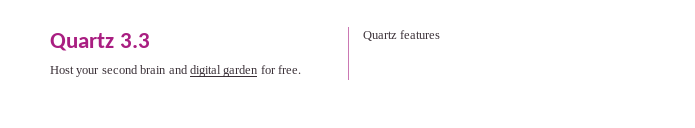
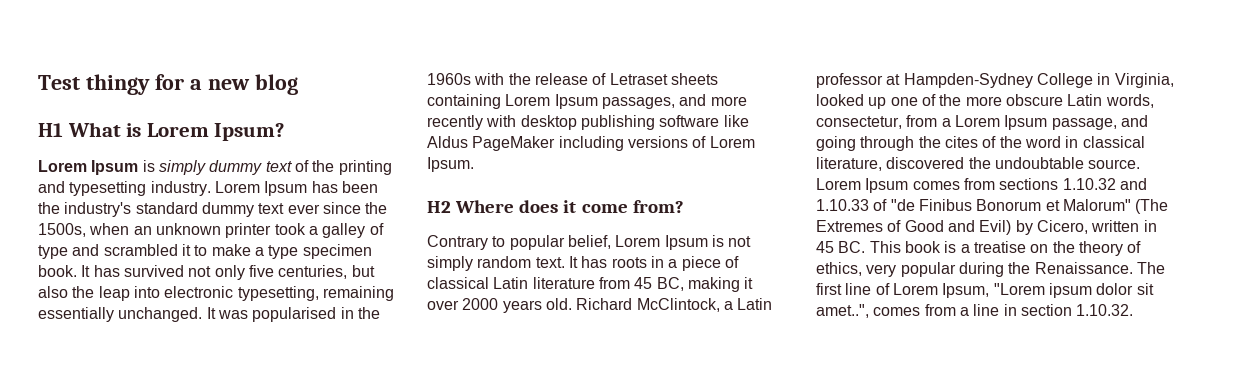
- Quartz 3.3
- Host your second brain and digital garden for free. Quartz features
+ Test thingy for a new blog
+ H1 What is Lorem Ipsum?
+ Lorem Ipsum is simply dummy text of the printing and typesetting industry. Lorem Ipsum has been the industry's standard dummy text ever since the 1500s, when an unknown printer took a galley of type and scrambled it to make a type specimen book. It has survived not only five centuries, but also the leap into electronic typesetting, remaining essentially unchanged. It was popularised in the 1960s with the release of Letraset sheets containing Lorem Ipsum passages, and more recently with desktop publishing software like Aldus PageMaker including versions of Lorem Ipsum.
+ H2 Where does it come from?
+ Contrary to popular belief, Lorem Ipsum is not simply random text. It has roots in a piece of classical Latin literature from 45 BC, making it over 2000 years old. Richard McClintock, a Latin professor at Hampden-Sydney College in Virginia, looked up one of the more obscure Latin words, consectetur, from a Lorem Ipsum passage, and going through the cites of the word in classical literature, discovered the undoubtable source. Lorem Ipsum comes from sections 1.10.32 and 1.10.33 of "de Finibus Bonorum et Malorum" (The Extremes of Good and Evil) by Cicero, written in 45 BC. This book is a treatise on the theory of ethics, very popular during the Renaissance. The first line of Lorem Ipsum, "Lorem ipsum dolor sit amet..", comes from a line in section 1.10.32.

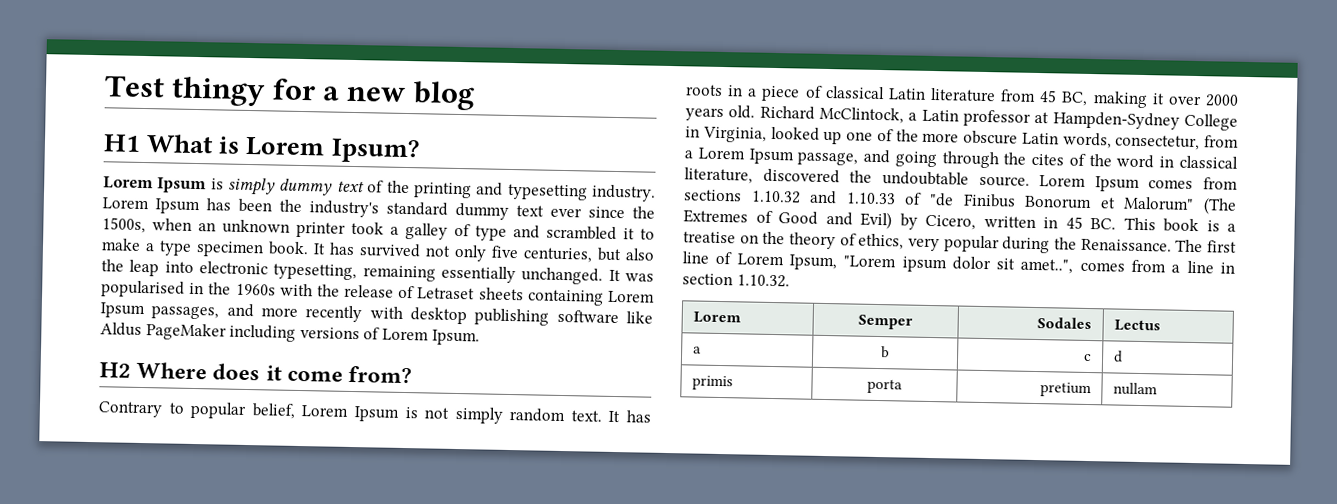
+ Lorem | Semper | Sodales | Lectus
+ a | b | c | d
+ primis | porta | pretium | nullam

